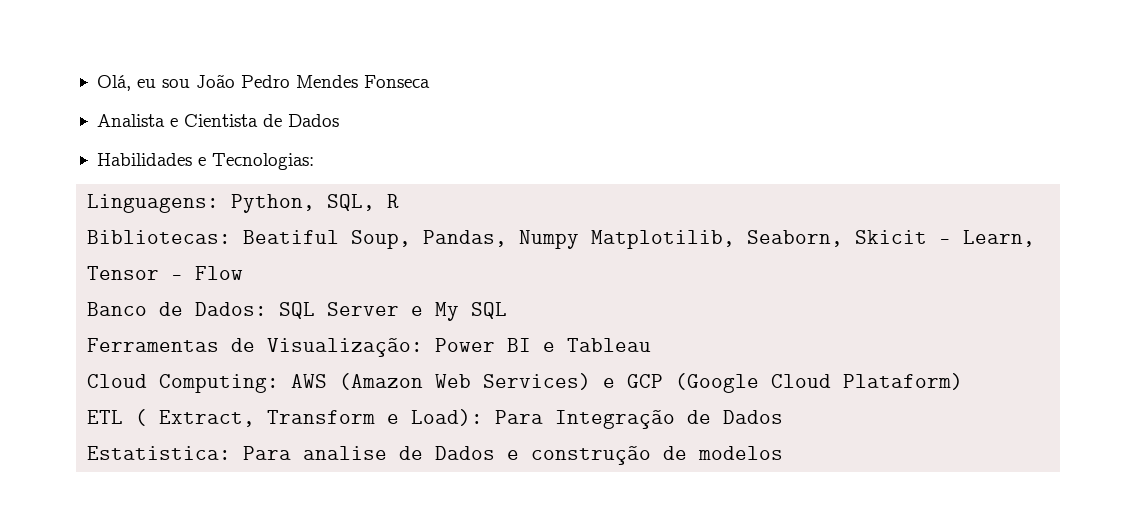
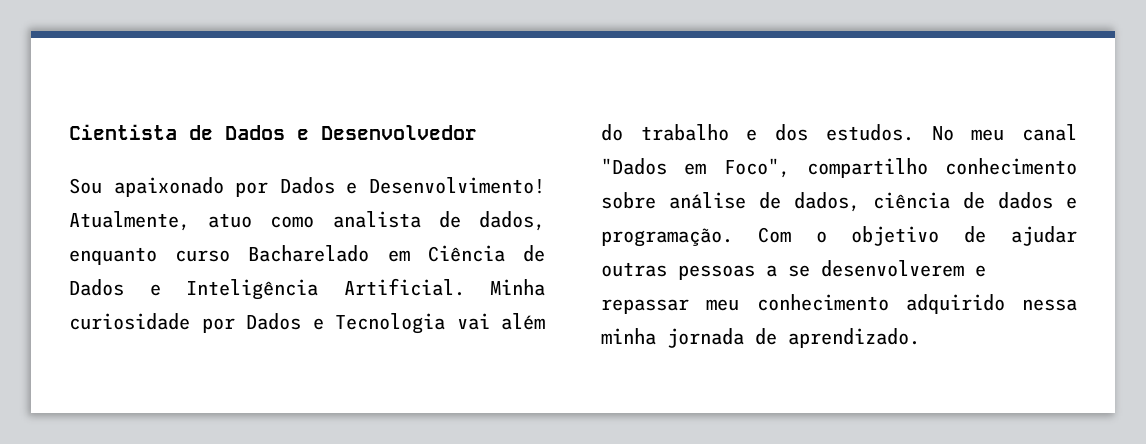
- Olá, eu sou João Pedro Mendes Fonseca
- Analista e Cientista de Dados
- Habilidades e Tecnologias:
- Linguagens: Python, SQL, R
- Bibliotecas: Beatiful Soup, Pandas, Numpy Matplotilib, Seaborn, Skicit - Learn, Tensor - Flow
- Banco de Dados: SQL Server e My SQL
- Ferramentas de Visualização: Power BI e Tableau
- Cloud Computing: AWS (Amazon Web Services) e GCP (Google Cloud Plataform)
- ETL ( Extract, Transform e Load): Para Integração de Dados
- Estatistica: Para analise de Dados e construção de modelos
+ Cientista de Dados e Desenvolvedor
+ Sou apaixonado por Dados e Desenvolvimento! Atualmente, atuo como analista de dados, enquanto curso Bacharelado em Ciência de Dados e Inteligência Artificial. Minha curiosidade por Dados e Tecnologia vai além do trabalho e dos estudos. No meu canal "Dados em Foco", compartilho conhecimento sobre análise de dados, ciência de dados e programação. Com o objetivo de ajudar outras pessoas a se desenvolverem e repassar meu conhecimento adquirido nessa minha jornada de aprendizado.

